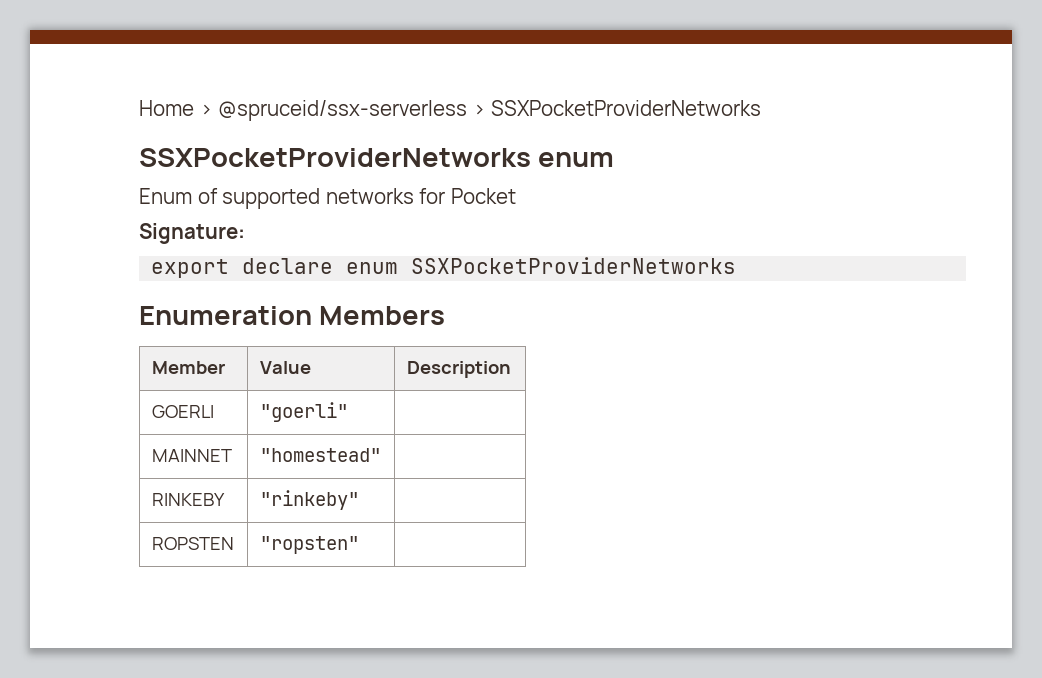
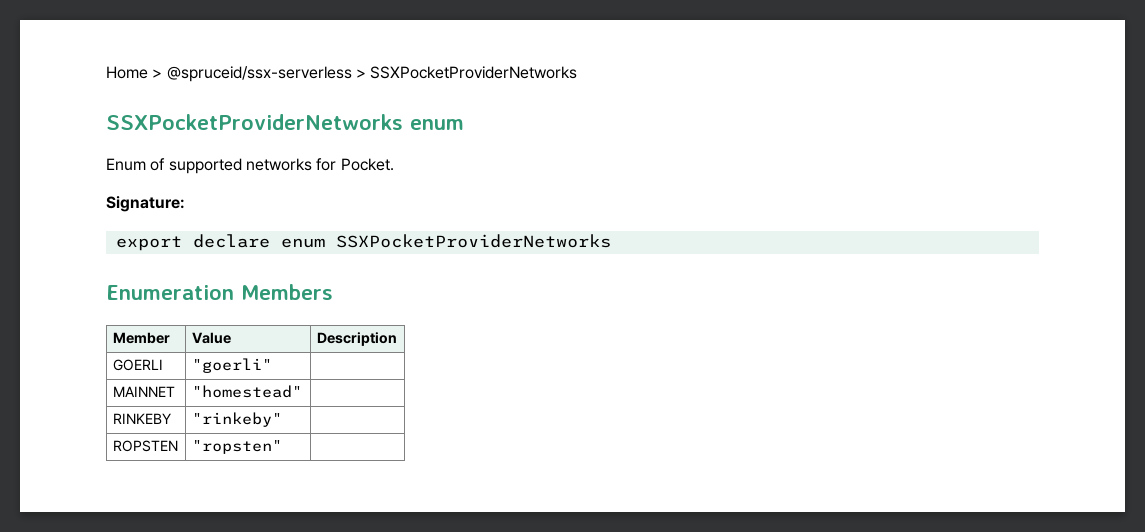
- Enum of supported networks for Pocket
+ Enum of supported networks for Pocket.

